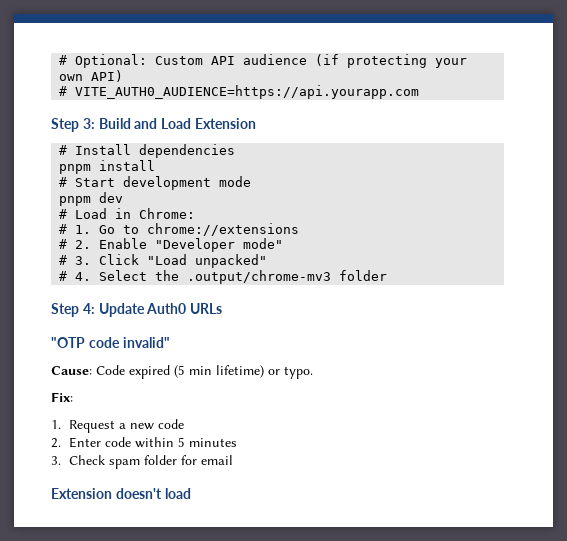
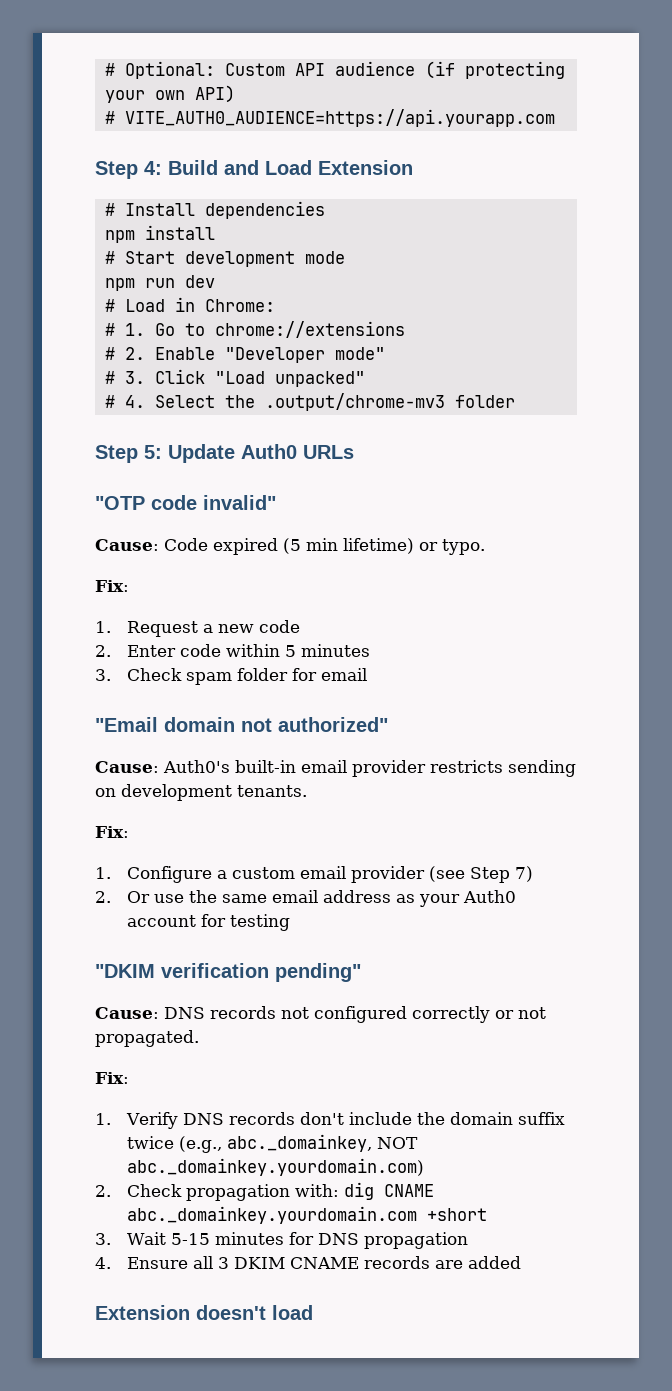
- Step 3: Build and Load Extension
+ Step 4: Build and Load Extension
- pnpm install
+ npm install
- pnpm dev
+ npm run dev
- Step 4: Update Auth0 URLs
+ Step 5: Update Auth0 URLs
+ "Email domain not authorized"
+ Cause: Auth0's built-in email provider restricts sending on development tenants.
+ Fix:
+ 1. Configure a custom email provider (see Step 7)
+ 2. Or use the same email address as your Auth0 account for testing
+ "DKIM verification pending"
+ Cause: DNS records not configured correctly or not propagated.
+ Fix:
+ 1. Verify DNS records don't include the domain suffix twice (e.g., abc._domainkey, NOT abc._domainkey.yourdomain.com)
+ 2. Check propagation with: dig CNAME abc._domainkey.yourdomain.com +short
+ 3. Wait 5-15 minutes for DNS propagation
+ 4. Ensure all 3 DKIM CNAME records are added

